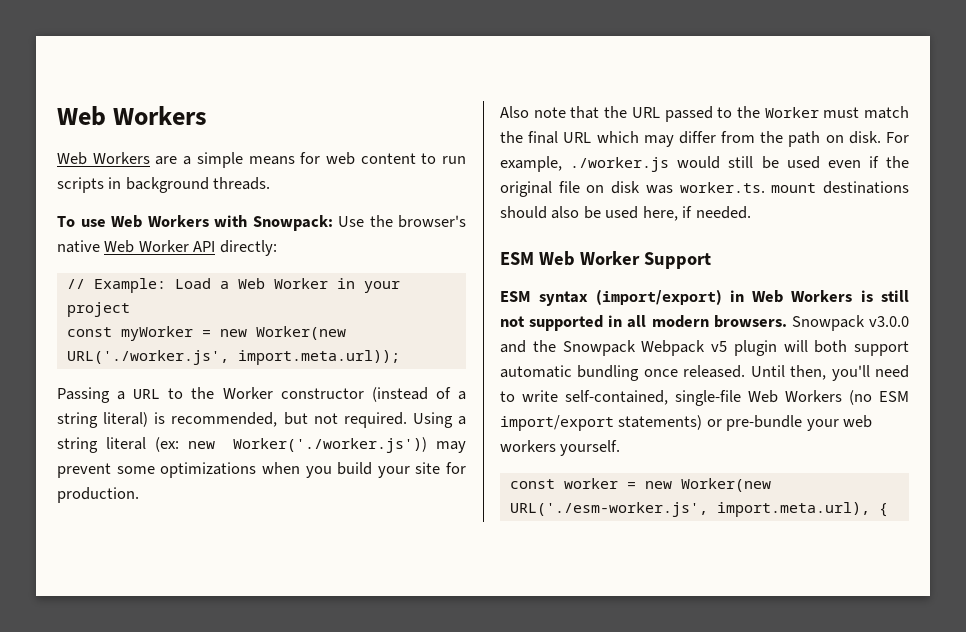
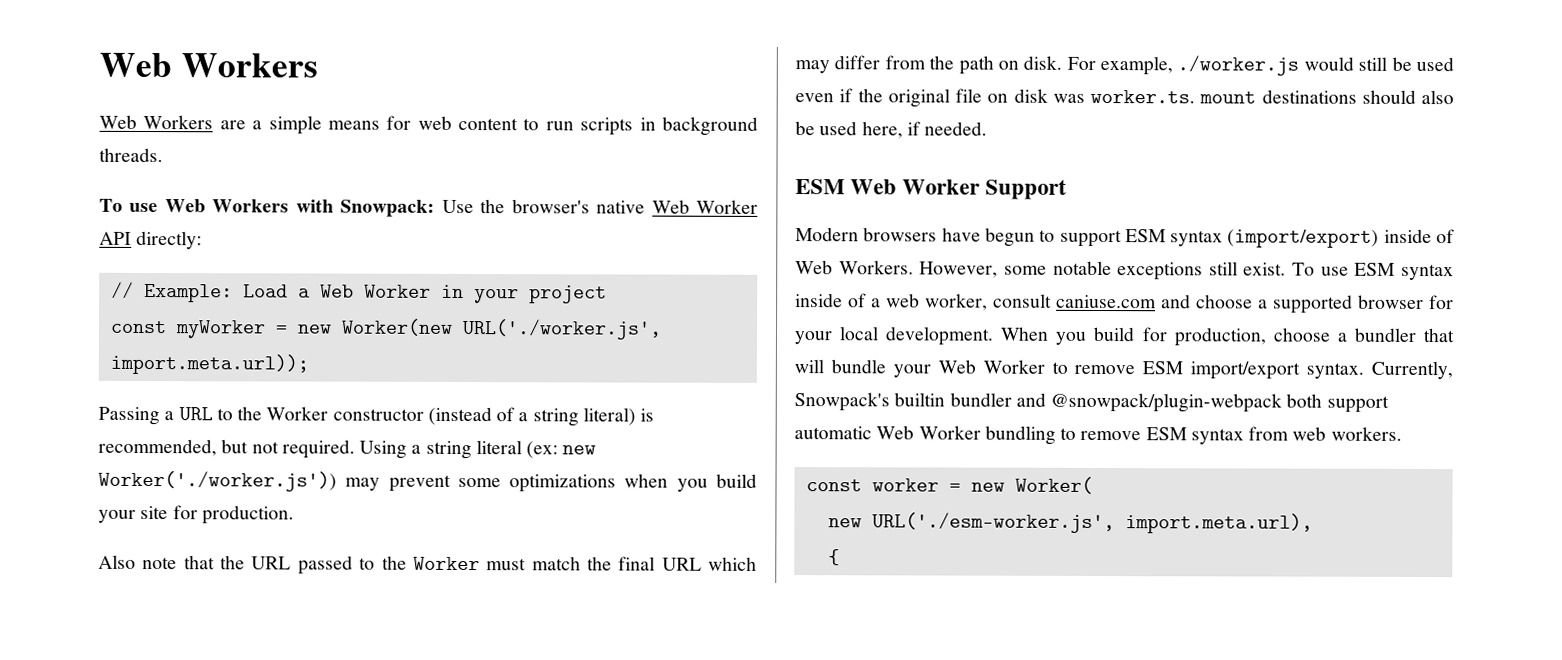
- ESM syntax (import/export) in Web Workers is still not supported in all modern browsers. Snowpack v3.0.0 and the Snowpack Webpack v5 plugin will both support automatic bundling once released. Until then, you'll need to write self-contained, single-file Web Workers (no ESM import/export statements) or pre-bundle your web workers yourself.
+ Modern browsers have begun to support ESM syntax (import/export) inside of Web Workers. However, some notable exceptions still exist. To use ESM syntax inside of a web worker, consult caniuse.com and choose a supported browser for your local development. When you build for production, choose a bundler that will bundle your Web Worker to remove ESM import/export syntax. Currently, Snowpack's builtin bundler and @snowpack/plugin-webpack both support automatic Web Worker bundling to remove ESM syntax from web workers.
- const worker = new Worker(new URL('./esm-worker.js', import.meta.url), {
+ const worker = new Worker(
+ new URL('./esm-worker.js', import.meta.url),
+ {

